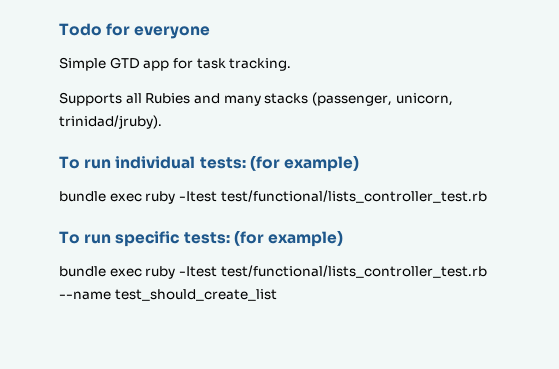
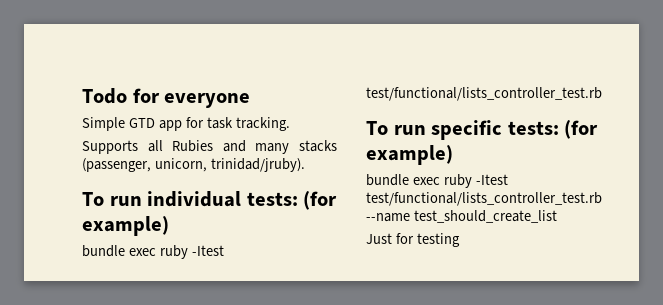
+ Just for testing

